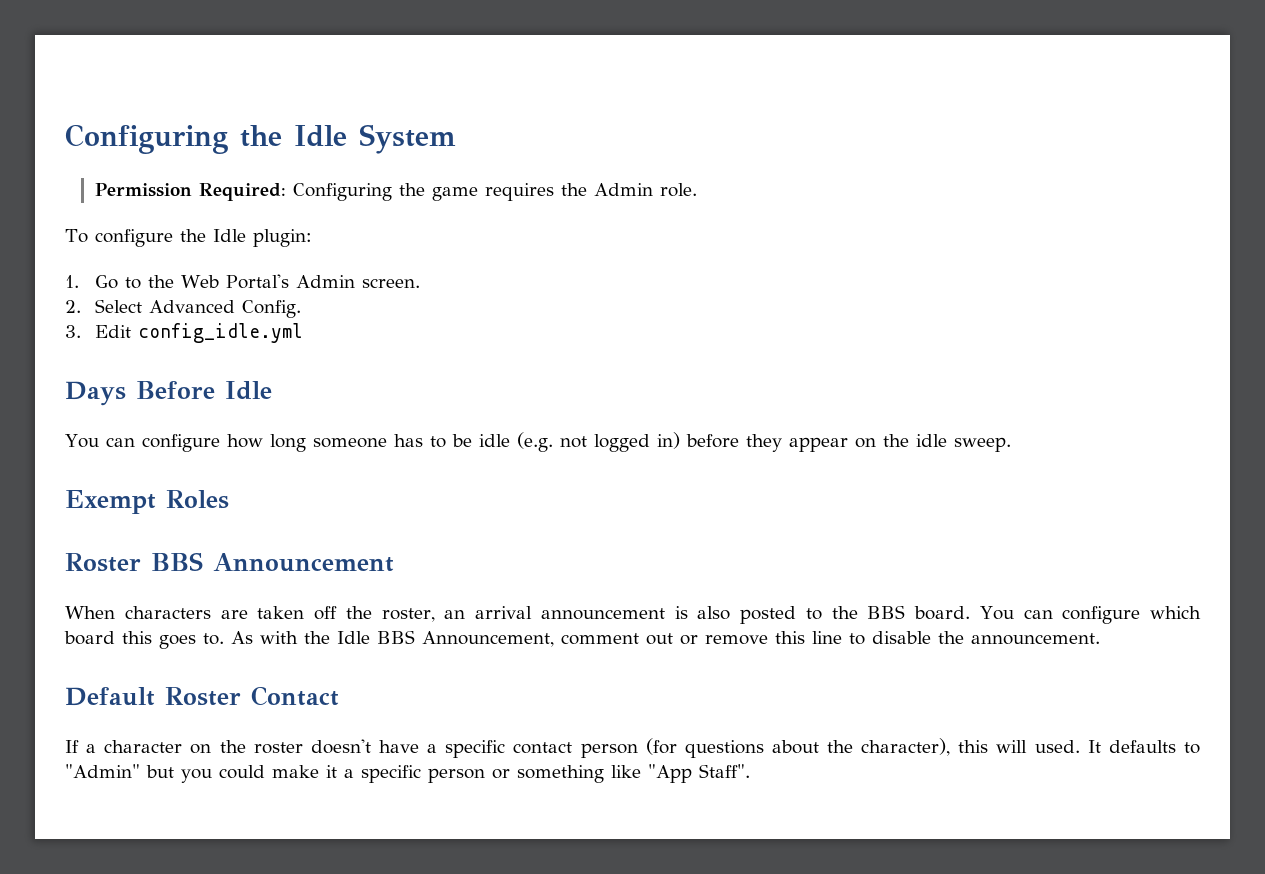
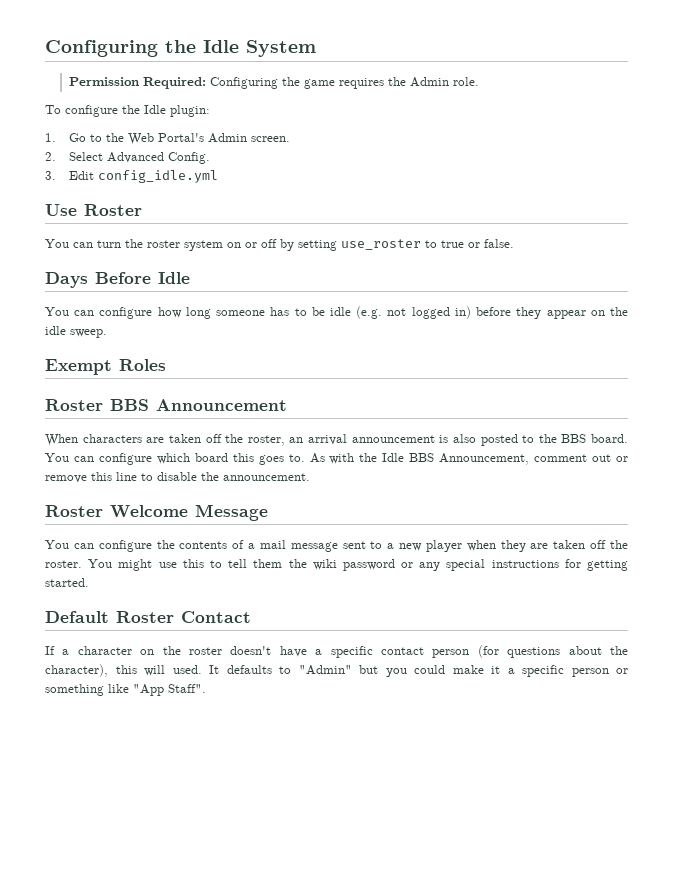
+ Use Roster
+ You can turn the roster system on or off by setting use_roster to true or false.
+ Roster Welcome Message
+ You can configure the contents of a mail message sent to a new player when they are taken off the roster. You might use this to tell them the wiki password or any special instructions for getting started.

